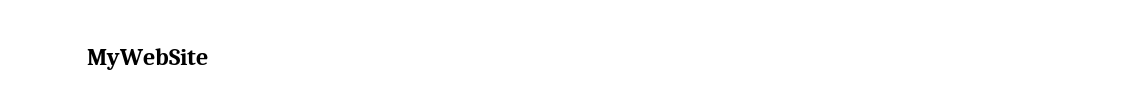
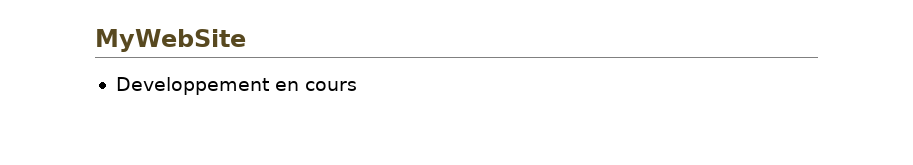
+ Developpement en cours

